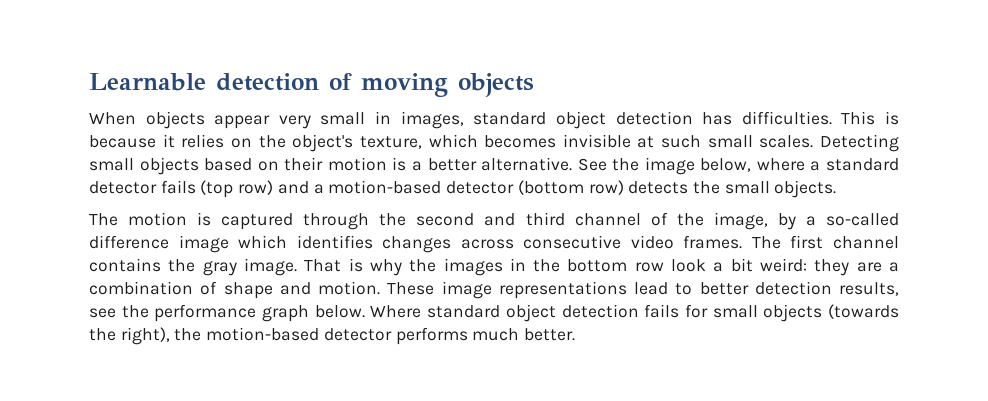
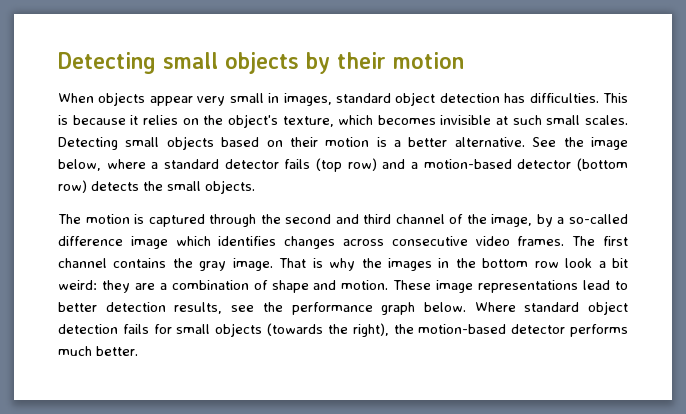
- Learnable detection of moving objects
+ Detecting small objects by their motion

